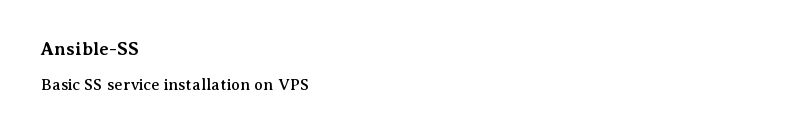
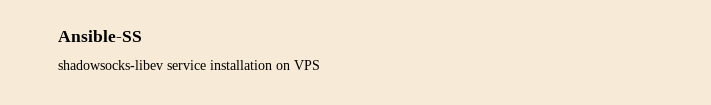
- Basic SS service installation on VPS
+ shadowsocks-libev service installation on VPS

